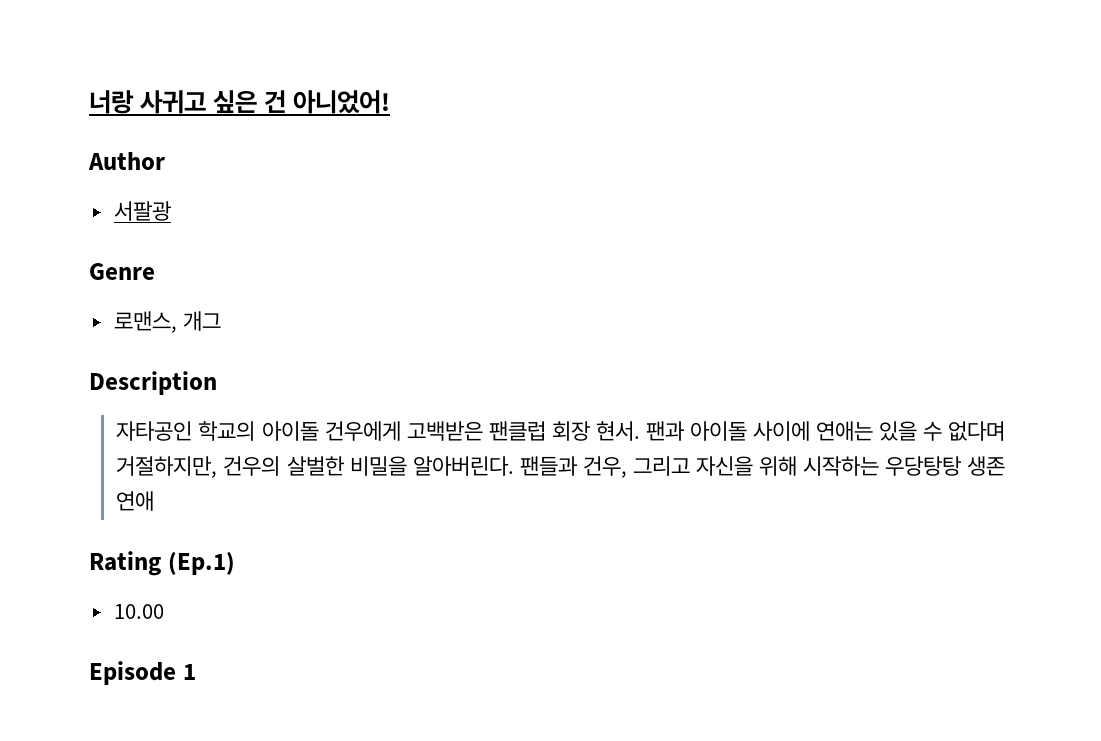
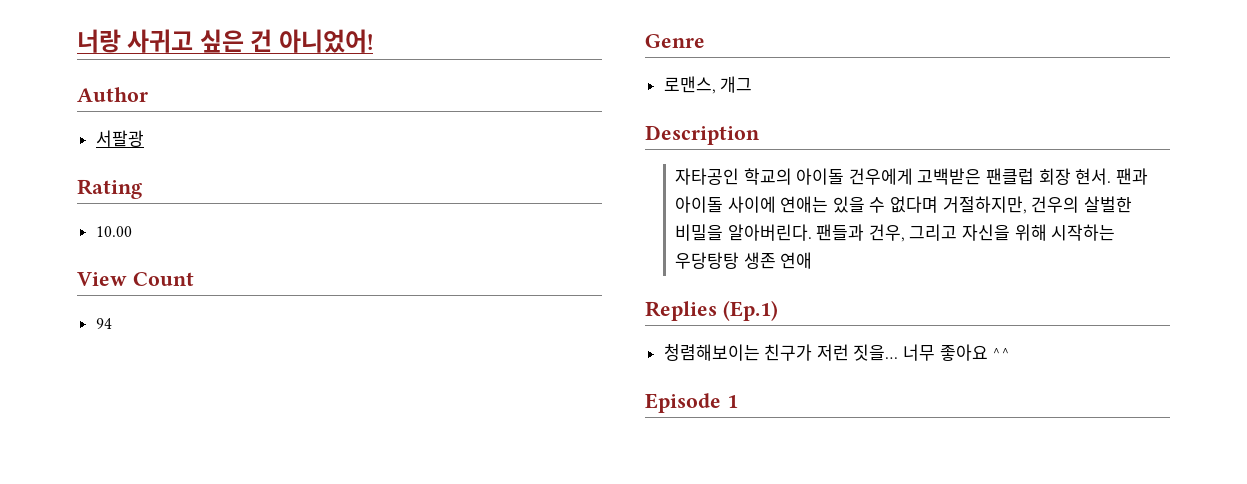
+ Rating
+ 10.00
+ View Count
+ 94
- Rating (Ep.1)
+ Replies (Ep.1)
- 10.00
+ 청렴해보이는 친구가 저런 짓을… 너무 좋아요 ^^

